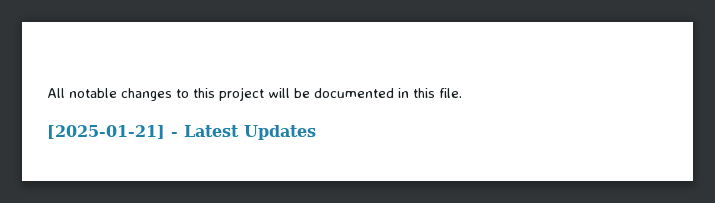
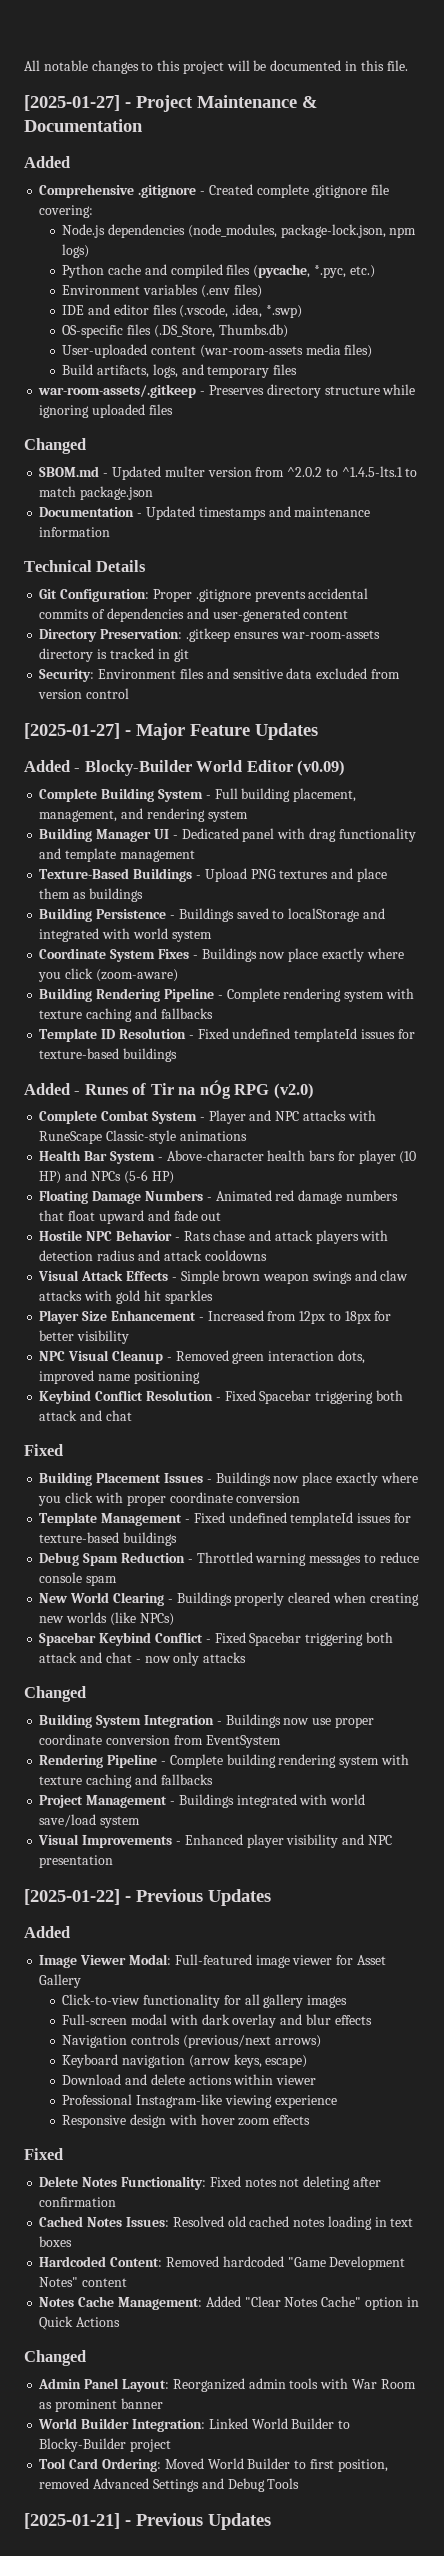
+ [2025-01-27] - Project Maintenance & Documentation
+ Added
+ Comprehensive .gitignore - Created complete .gitignore file covering:
+ Node.js dependencies (node_modules, package-lock.json, npm logs)
+ Python cache and compiled files (pycache, *.pyc, etc.)
+ Environment variables (.env files)
+ IDE and editor files (.vscode, .idea, *.swp)
+ OS-specific files (.DS_Store, Thumbs.db)
+ User-uploaded content (war-room-assets media files)
+ Build artifacts, logs, and temporary files
+ war-room-assets/.gitkeep - Preserves directory structure while ignoring uploaded files
+ Changed
+ SBOM.md - Updated multer version from ^2.0.2 to ^1.4.5-lts.1 to match package.json
+ Documentation - Updated timestamps and maintenance information
+ Technical Details
+ Git Configuration: Proper .gitignore prevents accidental commits of dependencies and user-generated content
+ Directory Preservation: .gitkeep ensures war-room-assets directory is tracked in git
+ Security: Environment files and sensitive data excluded from version control
+ [2025-01-27] - Major Feature Updates
+ Added - Blocky-Builder World Editor (v0.09)
+ Complete Building System - Full building placement, management, and rendering system
+ Building Manager UI - Dedicated panel with drag functionality and template management
+ Texture-Based Buildings - Upload PNG textures and place them as buildings
+ Building Persistence - Buildings saved to localStorage and integrated with world system
+ Coordinate System Fixes - Buildings now place exactly where you click (zoom-aware)
+ Building Rendering Pipeline - Complete rendering system with texture caching and fallbacks
+ Template ID Resolution - Fixed undefined templateId issues for texture-based buildings
+ Added - Runes of Tir na nÓg RPG (v2.0)
+ Complete Combat System - Player and NPC attacks with RuneScape Classic-style animations
+ Health Bar System - Above-character health bars for player (10 HP) and NPCs (5-6 HP)
+ Floating Damage Numbers - Animated red damage numbers that float upward and fade out
+ Hostile NPC Behavior - Rats chase and attack players with detection radius and attack cooldowns
+ Visual Attack Effects - Simple brown weapon swings and claw attacks with gold hit sparkles
+ Player Size Enhancement - Increased from 12px to 18px for better visibility
+ NPC Visual Cleanup - Removed green interaction dots, improved name positioning
+ Keybind Conflict Resolution - Fixed Spacebar triggering both attack and chat
+ Fixed
+ Building Placement Issues - Buildings now place exactly where you click with proper coordinate conversion
+ Template Management - Fixed undefined templateId issues for texture-based buildings
+ Debug Spam Reduction - Throttled warning messages to reduce console spam
+ New World Clearing - Buildings properly cleared when creating new worlds (like NPCs)
+ Spacebar Keybind Conflict - Fixed Spacebar triggering both attack and chat - now only attacks
+ Changed
+ Building System Integration - Buildings now use proper coordinate conversion from EventSystem
+ Rendering Pipeline - Complete building rendering system with texture caching and fallbacks
+ Project Management - Buildings integrated with world save/load system
+ Visual Improvements - Enhanced player visibility and NPC presentation
+ [2025-01-22] - Previous Updates
+ Added
+ Image Viewer Modal: Full-featured image viewer for Asset Gallery
+ Click-to-view functionality for all gallery images
+ Full-screen modal with dark overlay and blur effects
+ Navigation controls (previous/next arrows)
+ Keyboard navigation (arrow keys, escape)
+ Download and delete actions within viewer
+ Professional Instagram-like viewing experience
+ Responsive design with hover zoom effects
+ Fixed
+ Delete Notes Functionality: Fixed notes not deleting after confirmation
+ Cached Notes Issues: Resolved old cached notes loading in text boxes
+ Hardcoded Content: Removed hardcoded "Game Development Notes" content
+ Notes Cache Management: Added "Clear Notes Cache" option in Quick Actions
+ Changed
+ Admin Panel Layout: Reorganized admin tools with War Room as prominent banner
+ World Builder Integration: Linked World Builder to Blocky-Builder project
+ Tool Card Ordering: Moved World Builder to first position, removed Advanced Settings and Debug Tools
- [2025-01-21] - Latest Updates
+ [2025-01-21] - Previous Updates

